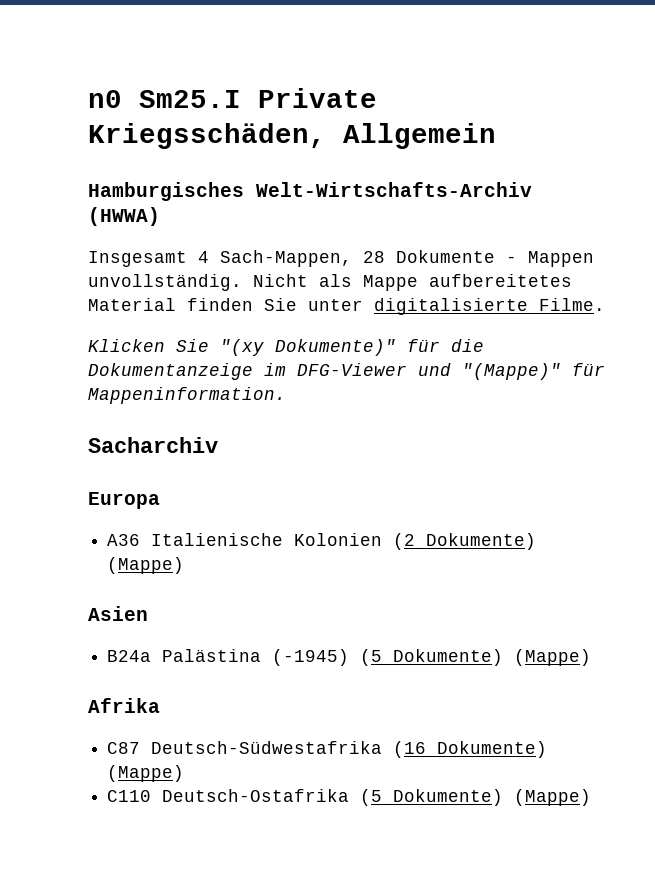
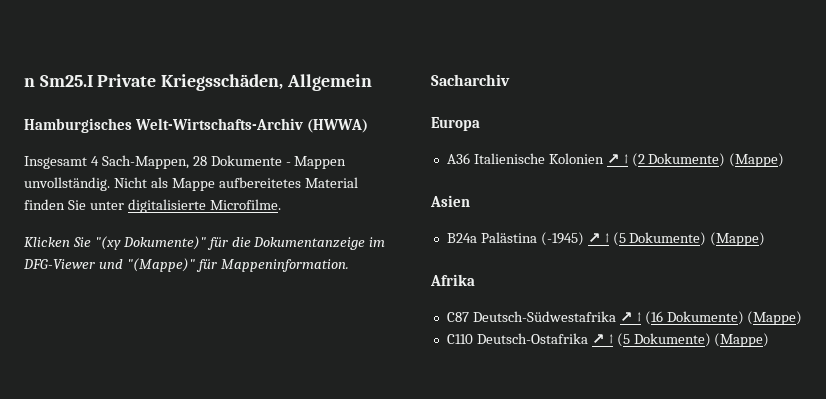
- n0 Sm25.I Private Kriegsschäden, Allgemein
+ n Sm25.I Private Kriegsschäden, Allgemein
- Nicht als Mappe aufbereitetes Material finden Sie unter digitalisierte Filme.
+ Nicht als Mappe aufbereitetes Material finden Sie unter digitalisierte Microfilme.
- A36 Italienische Kolonien (2 Dokumente) (Mappe)
+ A36 Italienische Kolonien ↗ ↑ (2 Dokumente) (Mappe)
- B24a Palästina (-1945) (5 Dokumente) (Mappe)
+ B24a Palästina (-1945) ↗ ↑ (5 Dokumente) (Mappe)
- C87 Deutsch-Südwestafrika (16 Dokumente) (Mappe)
+ C87 Deutsch-Südwestafrika ↗ ↑ (16 Dokumente) (Mappe)
- C110 Deutsch-Ostafrika (5 Dokumente) (Mappe)
+ C110 Deutsch-Ostafrika ↗ ↑ (5 Dokumente) (Mappe)

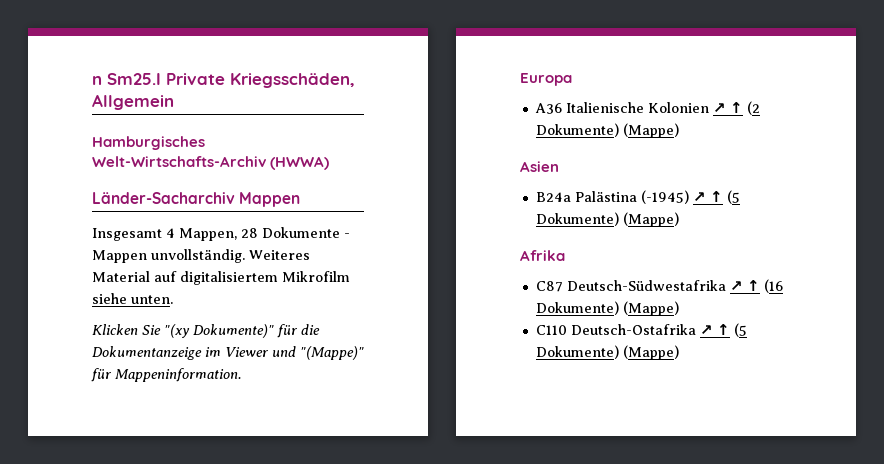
+ Länder-Sacharchiv Mappen
- Insgesamt 4 Sach-Mappen, 28 Dokumente - Mappen unvollständig.
+ Insgesamt 4 Mappen, 28 Dokumente - Mappen unvollständig.
- Nicht als Mappe aufbereitetes Material finden Sie unter digitalisierte Microfilme.
+ Weiteres Material auf digitalisiertem Mikrofilm siehe unten.
- Klicken Sie "(xy Dokumente)" für die Dokumentanzeige im DFG-Viewer und "(Mappe)" für Mappeninformation.
+ Klicken Sie "(xy Dokumente)" für die Dokumentanzeige im Viewer und "(Mappe)" für Mappeninformation.
- Sacharchiv

